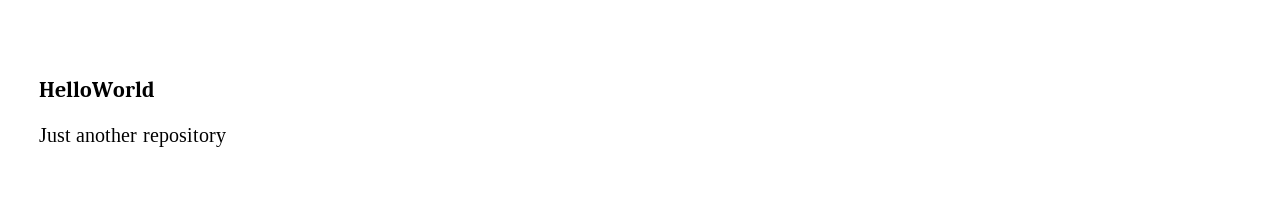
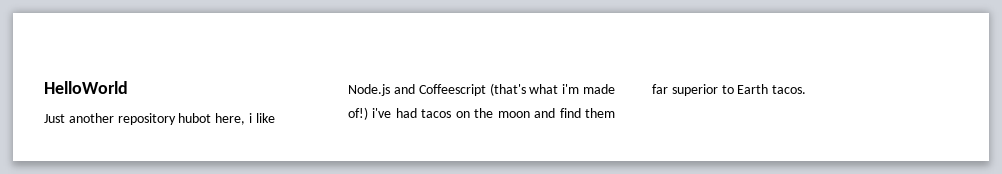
- Just another repository
+ Just another repository hubot here, i like Node.js and Coffeescript (that's what i'm made of!) i've had tacos on the moon and find them far superior to Earth tacos.

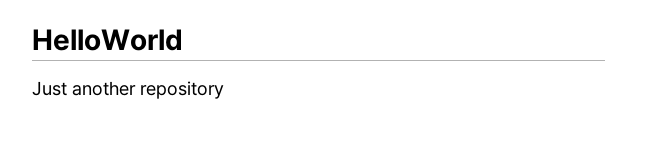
- Just another repository hubot here, i like Node.js and Coffeescript (that's what i'm made of!) i've had tacos on the moon and find them far superior to Earth tacos.
+ Just another repository

